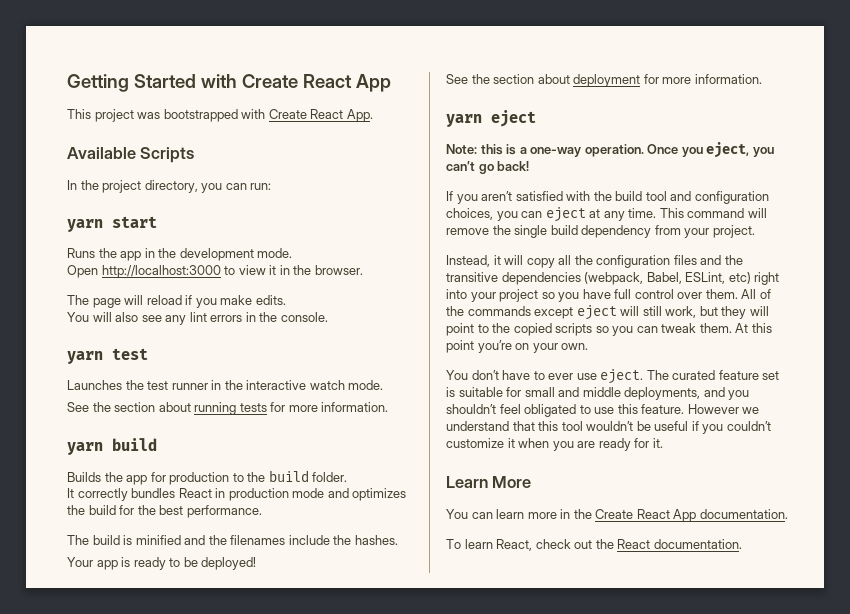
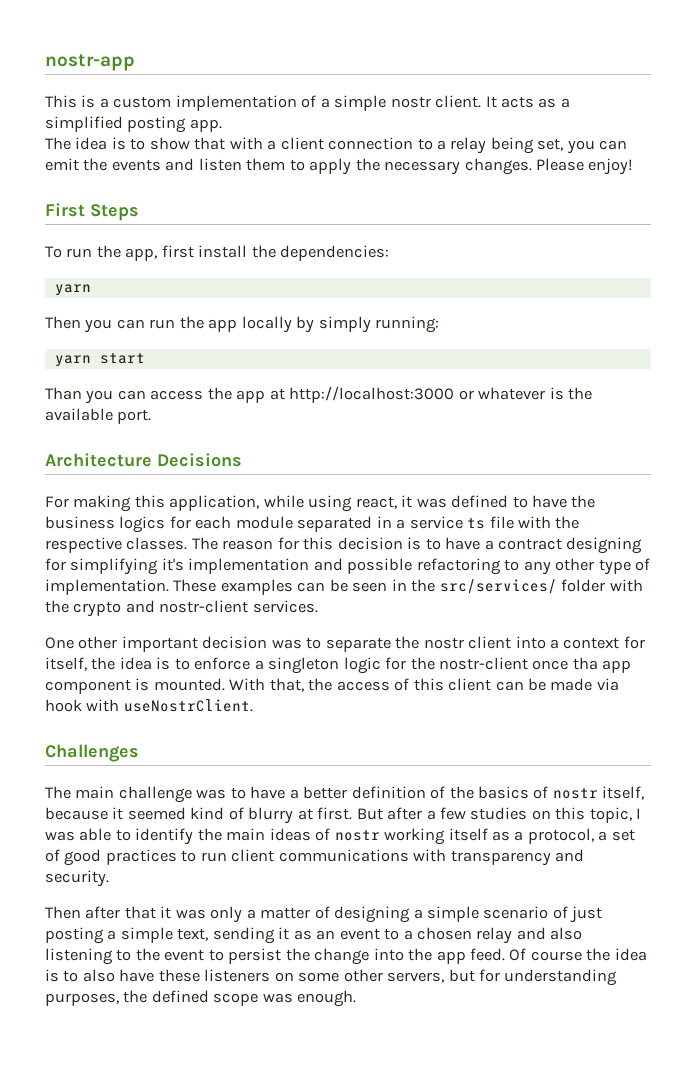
- Getting Started with Create React App
- This project was bootstrapped with Create React App.
- Available Scripts
- In the project directory, you can run:
+ nostr-app
+ This is a custom implementation of a simple nostr client. It acts as a simplified posting app.
+ The idea is to show that with a client connection to a relay being set, you can emit the events and listen them to apply the necessary changes. Please enjoy!
+ First Steps
+ To run the app, first install the dependencies:
+ yarn
+ Then you can run the app locally by simply running:
  yarn start
- Runs the app in the development mode.
- Open http://localhost:3000 to view it in the browser.
- The page will reload if you make edits.
- You will also see any lint errors in the console.
- yarn test
- Launches the test runner in the interactive watch mode.
- See the section about running tests for more information.
- yarn build
- Builds the app for production to the build folder.
- It correctly bundles React in production mode and optimizes the build for the best performance.
- The build is minified and the filenames include the hashes.
- Your app is ready to be deployed!
- See the section about deployment for more information.
- yarn eject
- Note: this is a one-way operation. Once you eject, you can’t go back!
- If you aren’t satisfied with the build tool and configuration choices, you can eject at any time. This command will remove the single build dependency from your project.
- Instead, it will copy all the configuration files and the transitive dependencies (webpack, Babel, ESLint, etc) right into your project so you have full control over them. All of the commands except eject will still work, but they will point to the copied scripts so you can tweak them. At this point you’re on your own.
- You don’t have to ever use eject. The curated feature set is suitable for small and middle deployments, and you shouldn’t feel obligated to use this feature. However we understand that this tool wouldn’t be useful if you couldn’t customize it when you are ready for it.
- Learn More
- You can learn more in the Create React App documentation.
- To learn React, check out the React documentation.
+ Than you can access the app at http://localhost:3000 or whatever is the available port.
+ Architecture Decisions
+ For making this application, while using react, it was defined to have the business logics for each module separated in a service ts file with the respective classes. The reason for this decision is to have a contract designing for simplifying it's implementation and possible refactoring to any other type of implementation. These examples can be seen in the src/services/ folder with the crypto and nostr-client services.
+ One other important decision was to separate the nostr client into a context for itself, the idea is to enforce a singleton logic for the nostr-client once tha app component is mounted. With that, the access of this client can be made via hook with useNostrClient.
+ Challenges
+ The main challenge was to have a better definition of the basics of nostr itself, because it seemed kind of blurry at first. But after a few studies on this topic, I was able to identify the main ideas of nostr working itself as a protocol, a set of good practices to run client communications with transparency and security.
+ Then after that it was only a matter of designing a simple scenario of just posting a simple text, sending it as an event to a chosen relay and also listening to the event to persist the change into the app feed. Of course the idea is to also have these listeners on some other servers, but for understanding purposes, the defined scope was enough.

